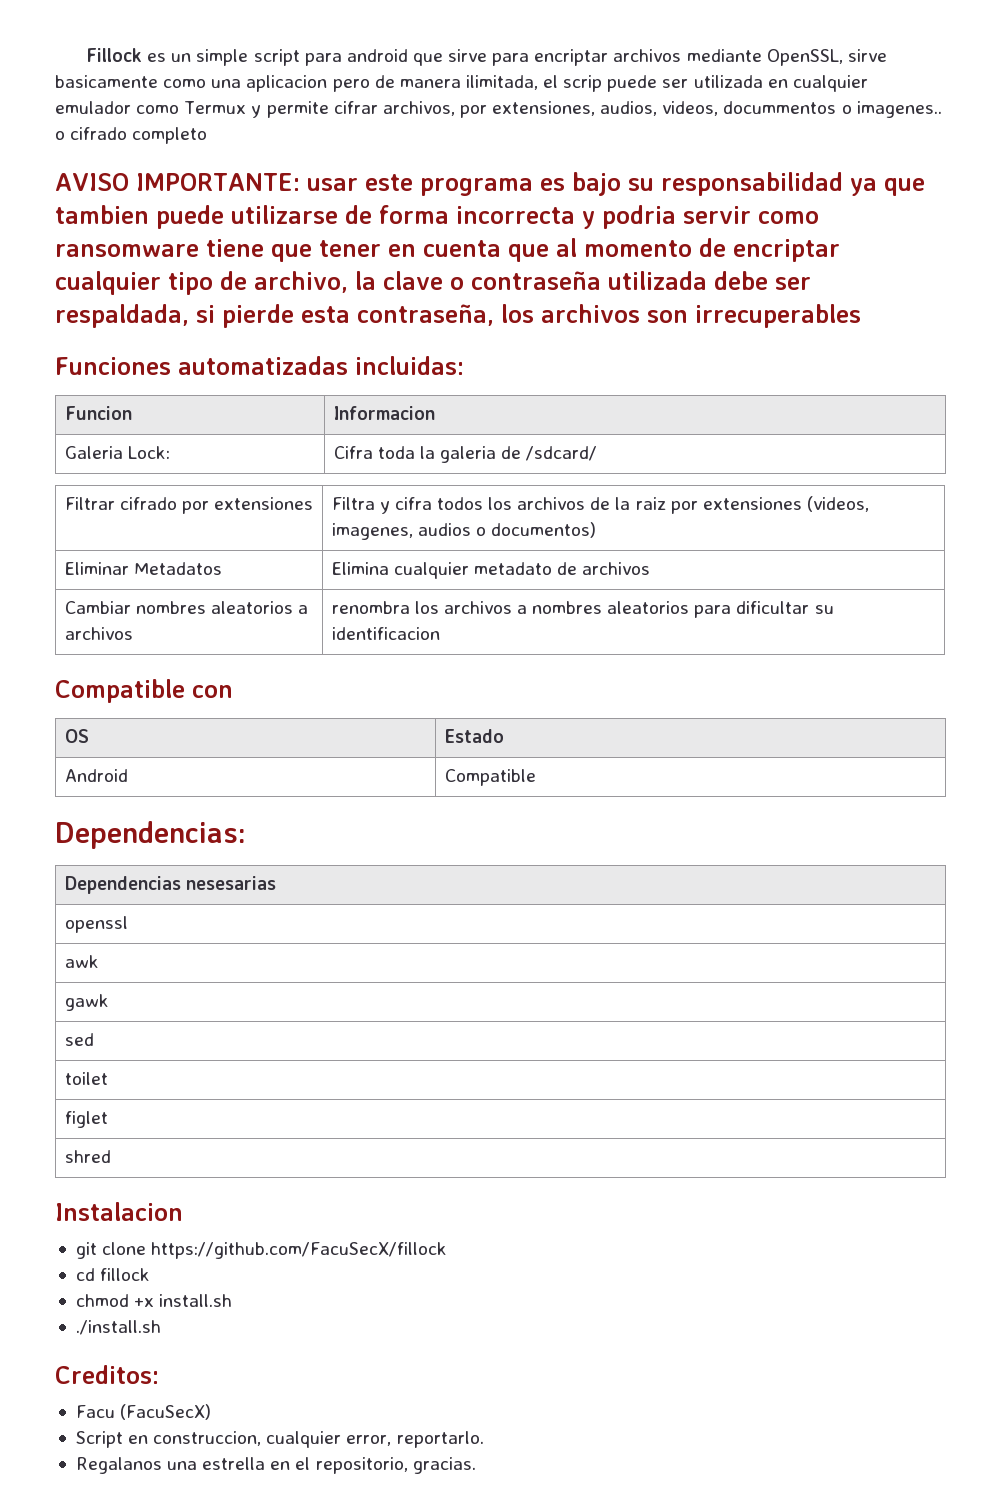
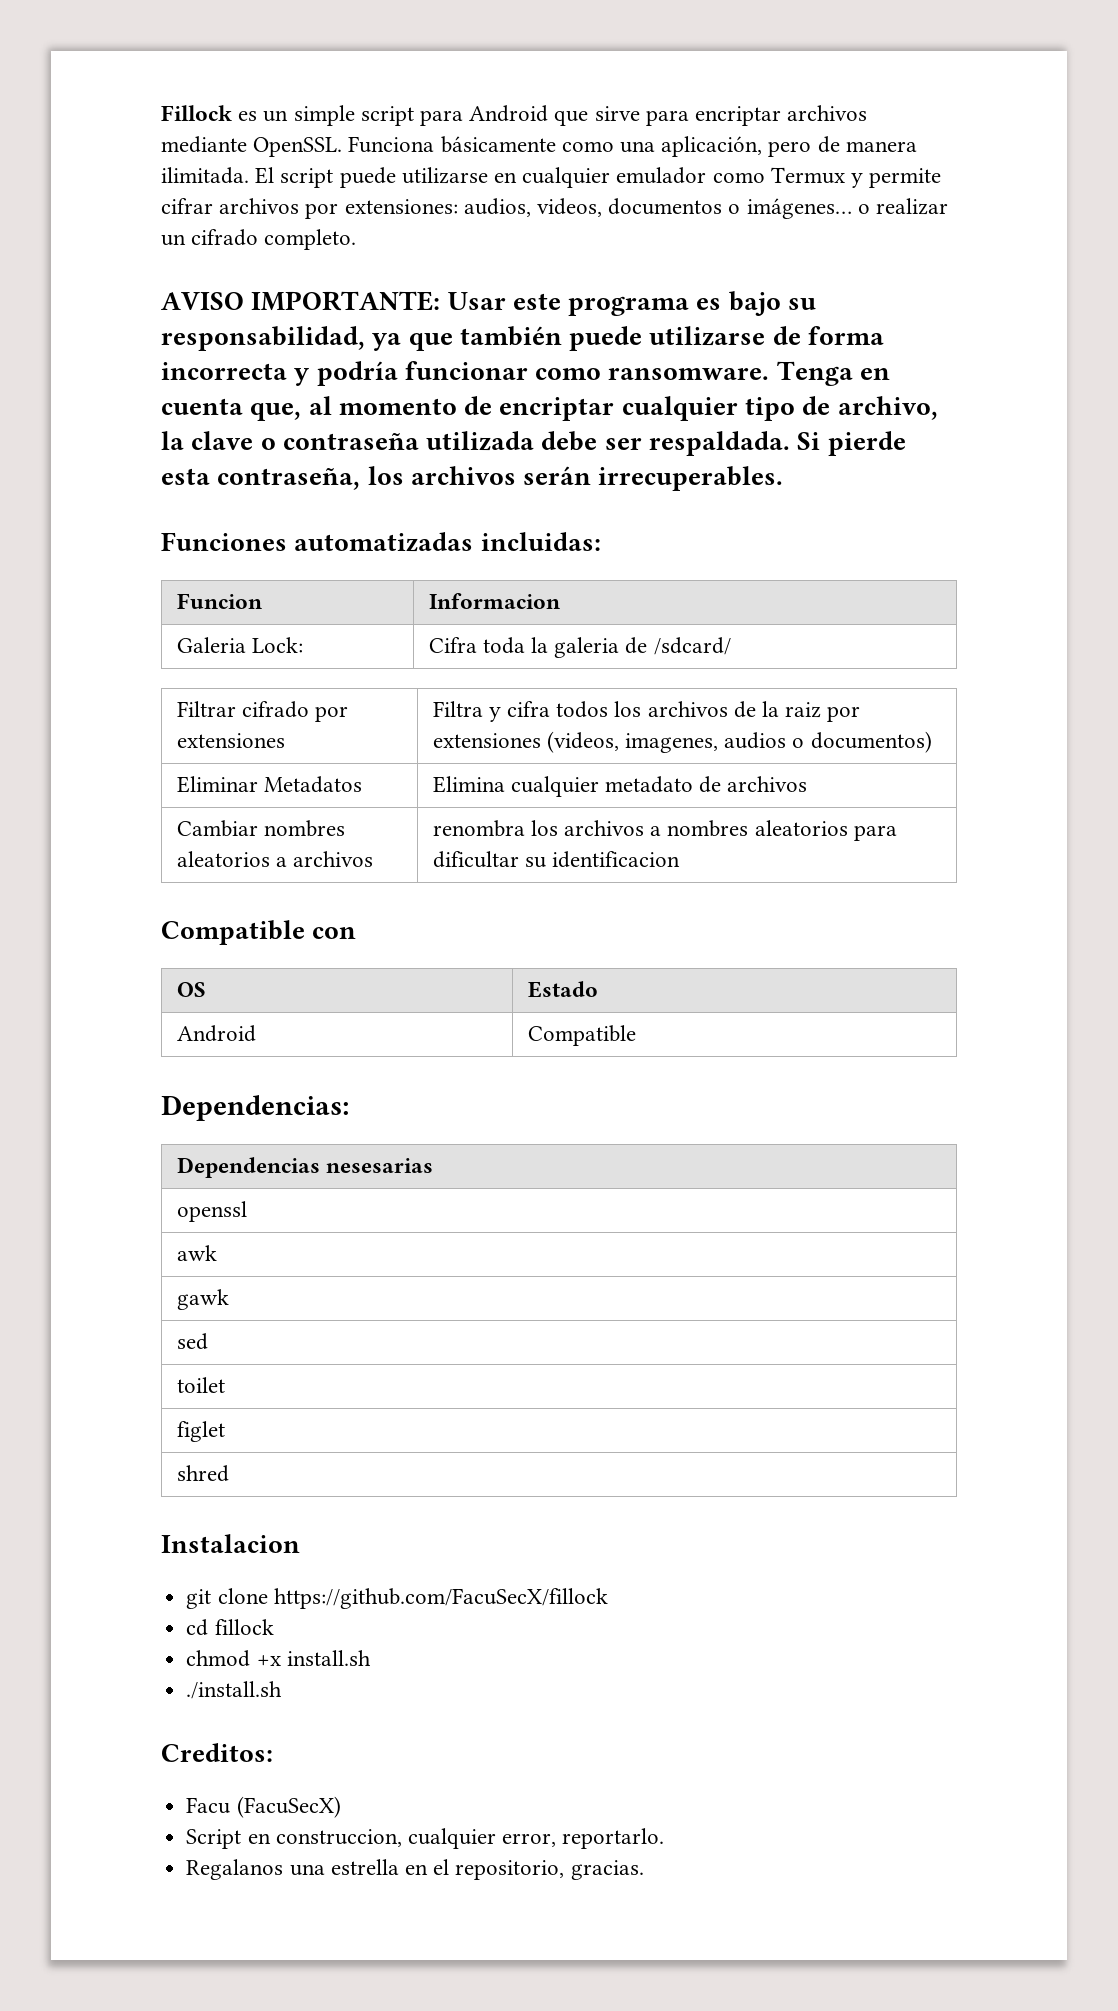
- Fillock es un simple script para android que sirve para encriptar archivos mediante OpenSSL, sirve basicamente como una aplicacion pero de manera ilimitada, el scrip puede ser utilizada en cualquier emulador como Termux y permite cifrar archivos, por extensiones, audios, videos, docummentos o imagenes.. o cifrado completo
+ Fillock es un simple script para Android que sirve para encriptar archivos mediante OpenSSL. Funciona básicamente como una aplicación, pero de manera ilimitada. El script puede utilizarse en cualquier emulador como Termux y permite cifrar archivos por extensiones: audios, videos, documentos o imágenes… o realizar un cifrado completo.
- AVISO IMPORTANTE: usar este programa es bajo su responsabilidad ya que tambien puede utilizarse de forma incorrecta y podria servir como ransomware tiene que tener en cuenta que al momento de encriptar cualquier tipo de archivo, la clave o contraseña utilizada debe ser respaldada, si pierde esta contraseña, los archivos son irrecuperables
+ AVISO IMPORTANTE: Usar este programa es bajo su responsabilidad, ya que también puede utilizarse de forma incorrecta y podría funcionar como ransomware. Tenga en cuenta que, al momento de encriptar cualquier tipo de archivo, la clave o contraseña utilizada debe ser respaldada. Si pierde esta contraseña, los archivos serán irrecuperables.

